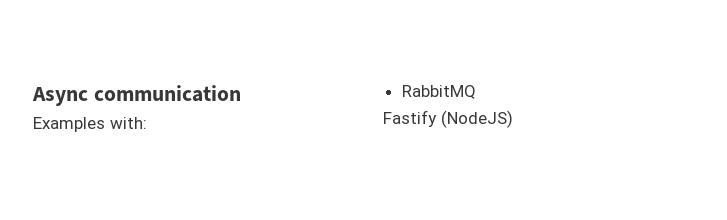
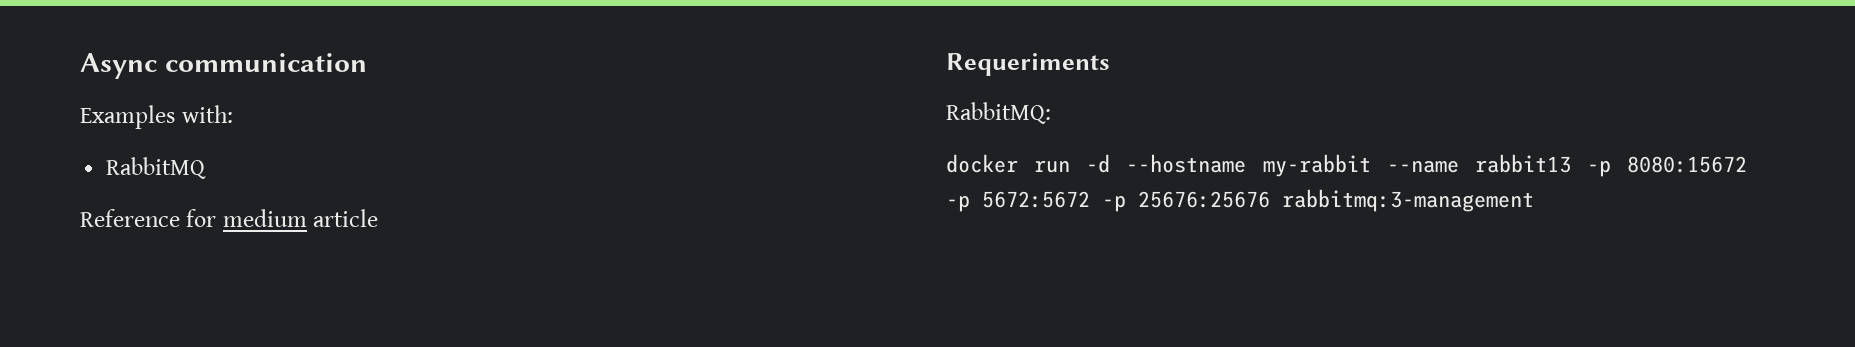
- Fastify (NodeJS)
+ Reference for medium article
+ Requeriments
+ RabbitMQ:
+ docker run -d --hostname my-rabbit --name rabbit13 -p 8080:15672 -p 5672:5672 -p 25676:25676 rabbitmq:3-management

